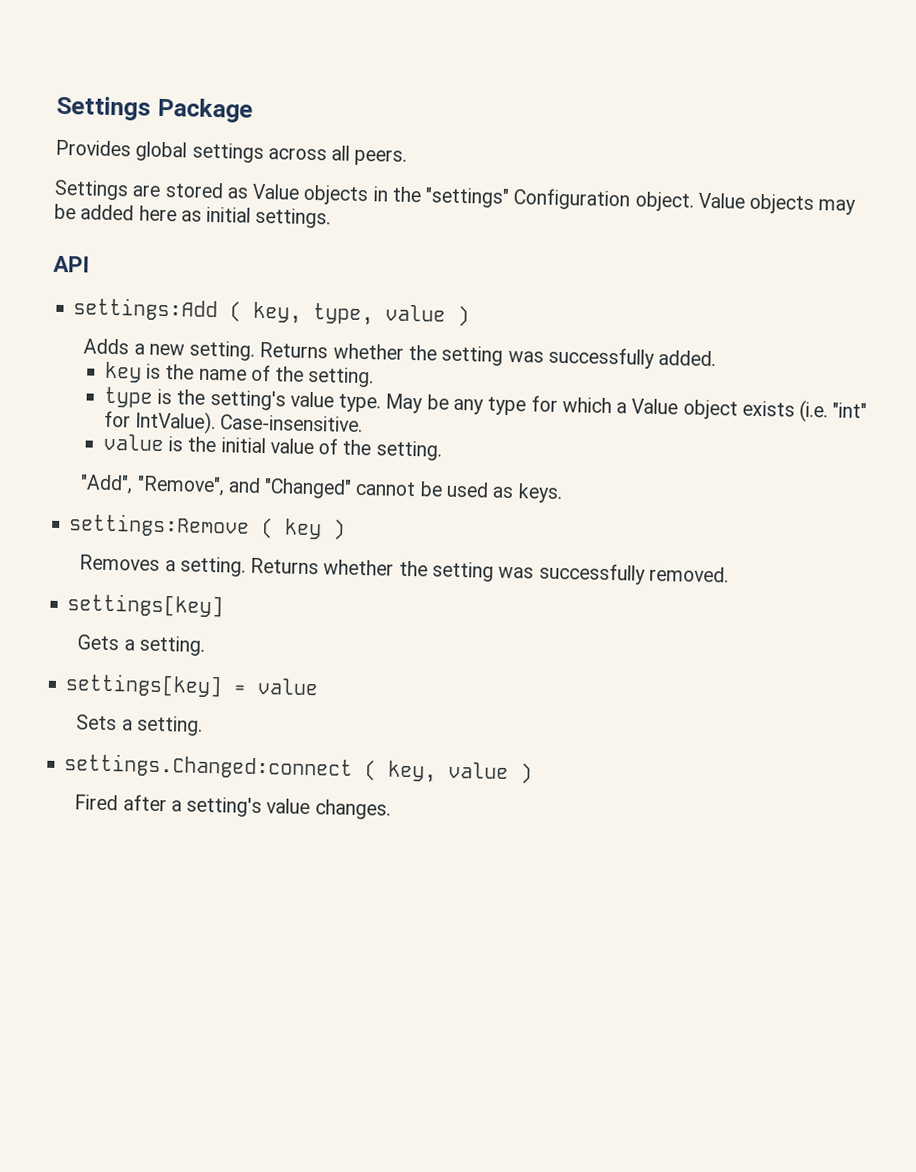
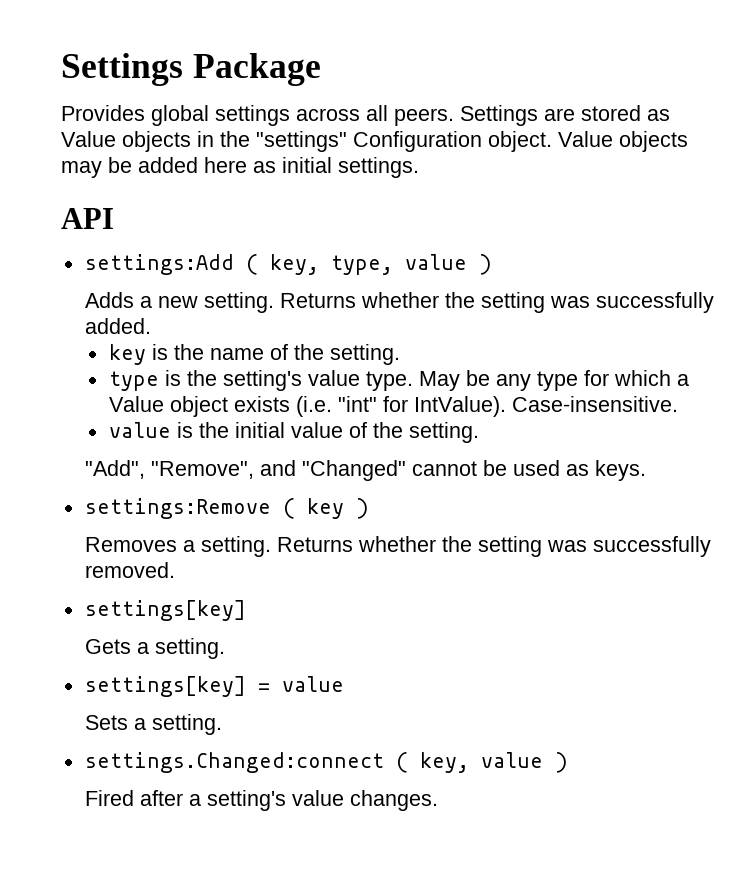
- Provides global settings across all peers.
- Settings are stored as Value objects in the "settings" Configuration object.
+ Provides global settings across all peers. Settings are stored as Value objects in the "settings" Configuration object.

